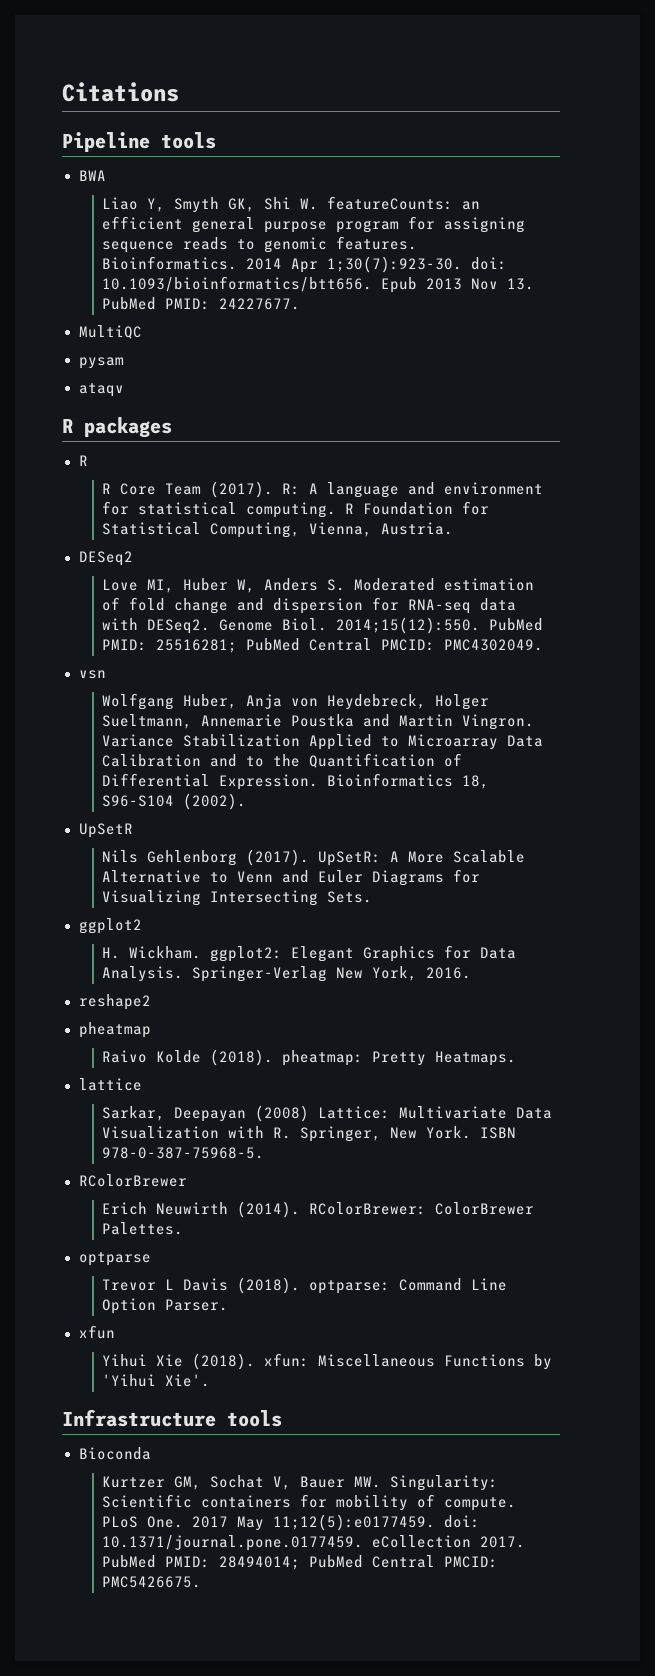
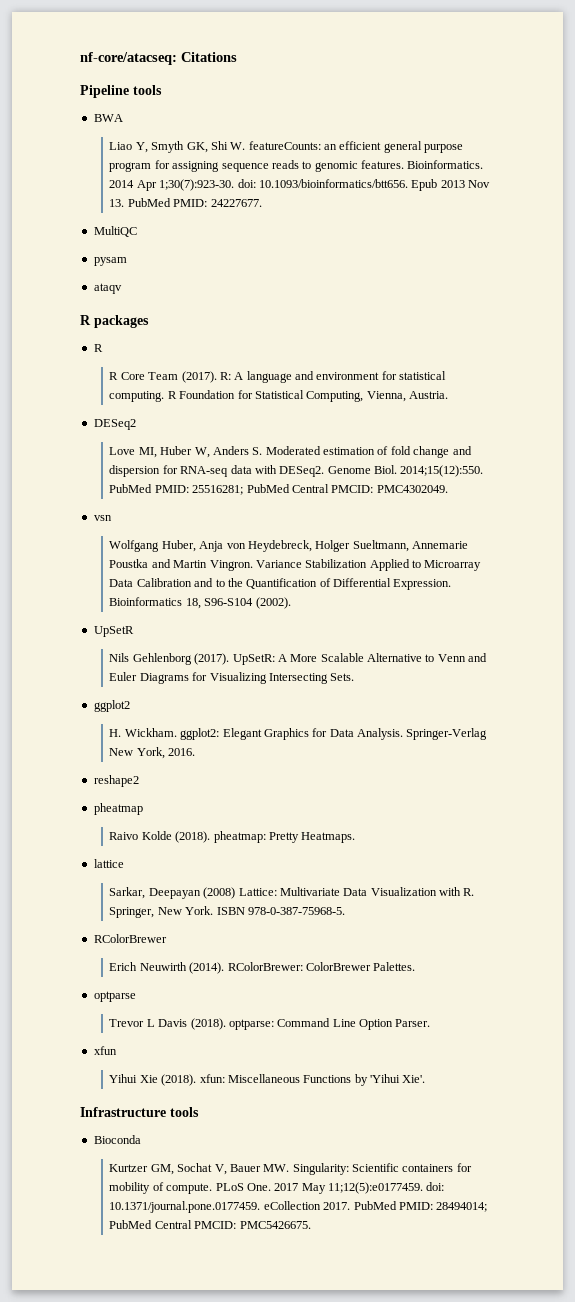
- Citations
+ nf-core/atacseq: Citations

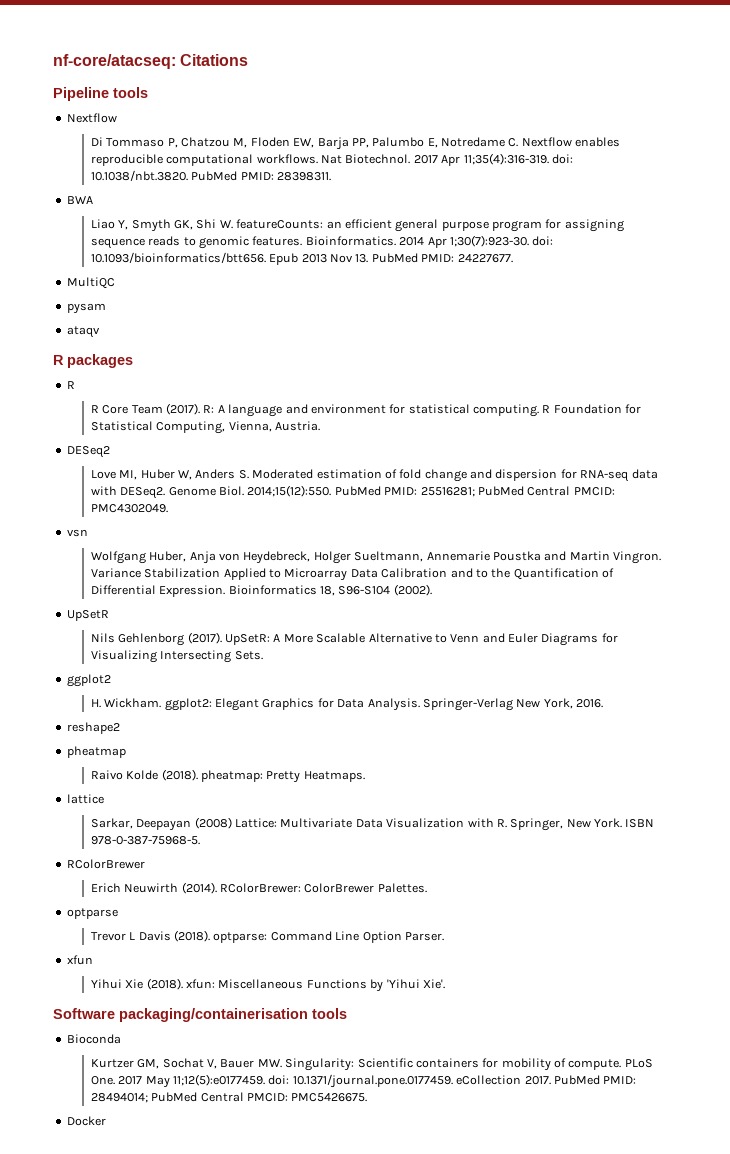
  Pipeline tools
+ Nextflow
+ Di Tommaso P, Chatzou M, Floden EW, Barja PP, Palumbo E, Notredame C. Nextflow enables reproducible computational workflows. Nat Biotechnol. 2017 Apr 11;35(4):316-319. doi: 10.1038/nbt.3820. PubMed PMID: 28398311.
- Infrastructure tools
+ Software packaging/containerisation tools
+ Docker

